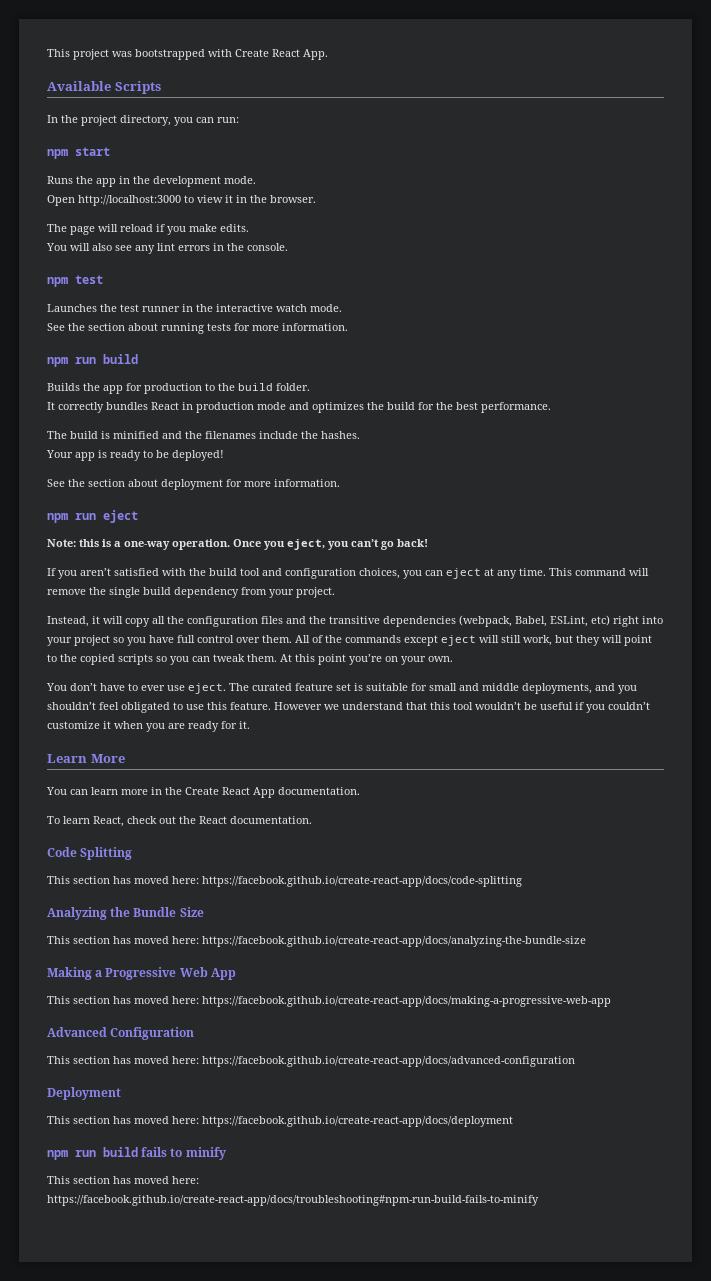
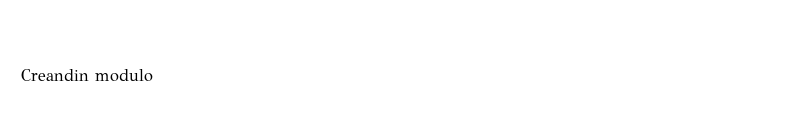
- This project was bootstrapped with Create React App.
- Available Scripts
- In the project directory, you can run:
- npm start
- Runs the app in the development mode.
- Open http://localhost:3000 to view it in the browser.
- The page will reload if you make edits.
- You will also see any lint errors in the console.
- npm test
- Launches the test runner in the interactive watch mode.
- See the section about running tests for more information.
- npm run build
- Builds the app for production to the build folder.
- It correctly bundles React in production mode and optimizes the build for the best performance.
- The build is minified and the filenames include the hashes.
- Your app is ready to be deployed!
- See the section about deployment for more information.
- npm run eject
- Note: this is a one-way operation. Once you eject, you can’t go back!
- If you aren’t satisfied with the build tool and configuration choices, you can eject at any time. This command will remove the single build dependency from your project.
- Instead, it will copy all the configuration files and the transitive dependencies (webpack, Babel, ESLint, etc) right into your project so you have full control over them. All of the commands except eject will still work, but they will point to the copied scripts so you can tweak them. At this point you’re on your own.
- You don’t have to ever use eject. The curated feature set is suitable for small and middle deployments, and you shouldn’t feel obligated to use this feature. However we understand that this tool wouldn’t be useful if you couldn’t customize it when you are ready for it.
- Learn More
- You can learn more in the Create React App documentation.
- To learn React, check out the React documentation.
- Code Splitting
- This section has moved here: https://facebook.github.io/create-react-app/docs/code-splitting
- Analyzing the Bundle Size
- This section has moved here: https://facebook.github.io/create-react-app/docs/analyzing-the-bundle-size
- Making a Progressive Web App
- This section has moved here: https://facebook.github.io/create-react-app/docs/making-a-progressive-web-app
- Advanced Configuration
- This section has moved here: https://facebook.github.io/create-react-app/docs/advanced-configuration
- Deployment
- This section has moved here: https://facebook.github.io/create-react-app/docs/deployment
- npm run build fails to minify
- This section has moved here: https://facebook.github.io/create-react-app/docs/troubleshooting#npm-run-build-fails-to-minify
+ Creandin modulo

